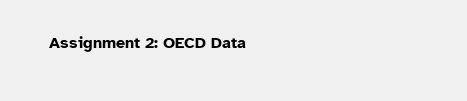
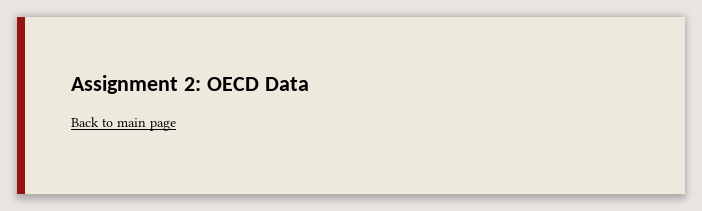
+ Back to main page

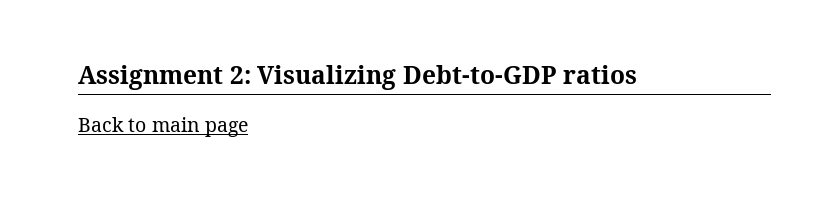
- Assignment 2: OECD Data
+ Assignment 2: Visualizing Debt-to-GDP ratios

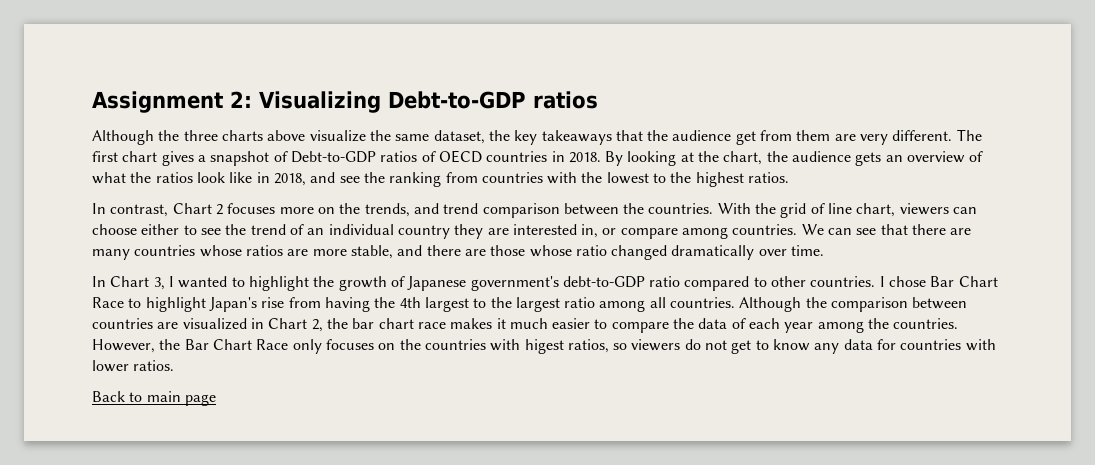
+ Although the three charts above visualize the same dataset, the key takeaways that the audience get from them are very different. The first chart gives a snapshot of Debt-to-GDP ratios of OECD countries in 2018. By looking at the chart, the audience gets an overview of what the ratios look like in 2018, and see the ranking from countries with the lowest to the highest ratios.
+ In contrast, Chart 2 focuses more on the trends, and trend comparison between the countries. With the grid of line chart, viewers can choose either to see the trend of an individual country they are interested in, or compare among countries. We can see that there are many countries whose ratios are more stable, and there are those whose ratio changed dramatically over time.
+ In Chart 3, I wanted to highlight the growth of Japanese government's debt-to-GDP ratio compared to other countries. I chose Bar Chart Race to highlight Japan's rise from having the 4th largest to the largest ratio among all countries. Although the comparison between countries are visualized in Chart 2, the bar chart race makes it much easier to compare the data of each year among the countries. However, the Bar Chart Race only focuses on the countries with higest ratios, so viewers do not get to know any data for countries with lower ratios.

